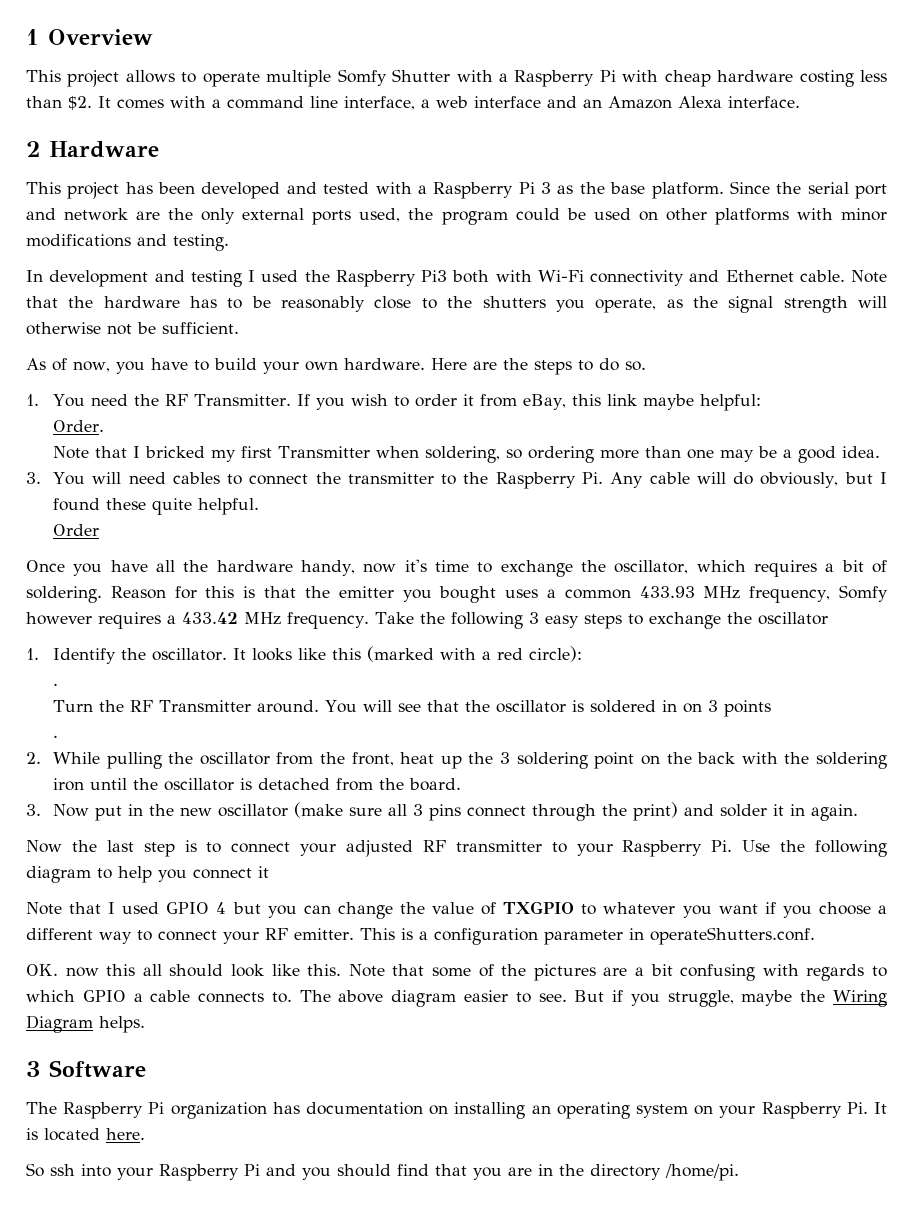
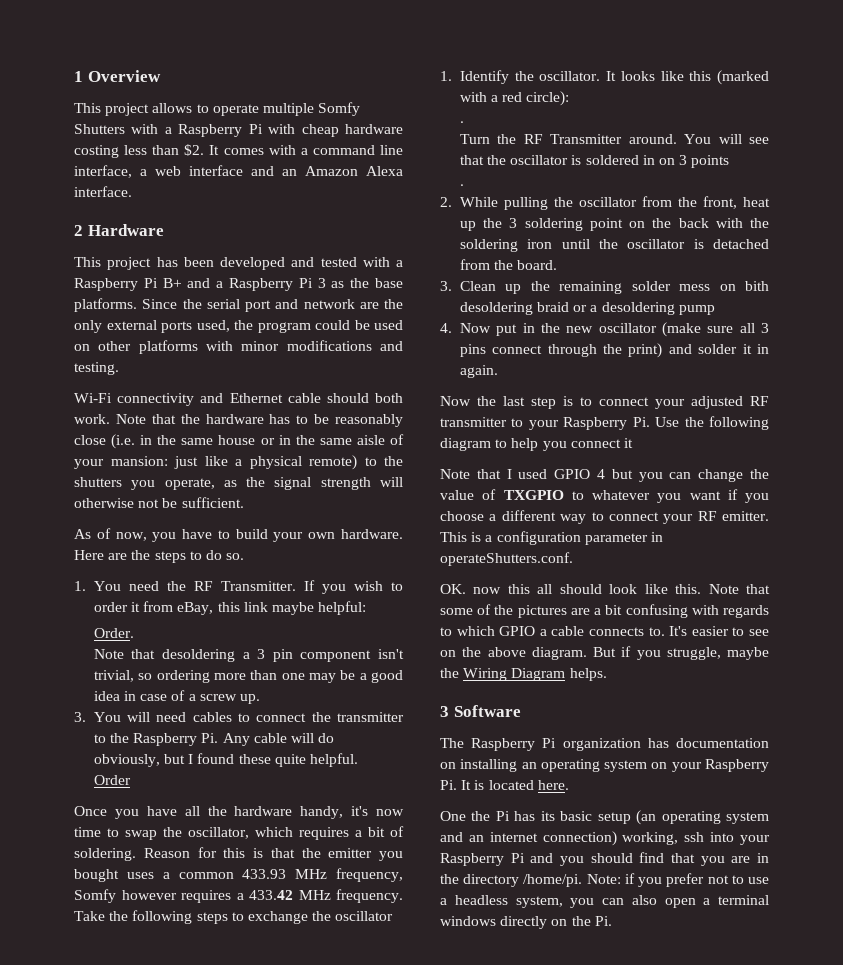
- This project allows to operate multiple Somfy Shutter with a Raspberry Pi with cheap hardware costing less than $2.
+ This project allows to operate multiple Somfy Shutters with a Raspberry Pi with cheap hardware costing less than $2.
- This project has been developed and tested with a Raspberry Pi 3 as the base platform.
+ This project has been developed and tested with a Raspberry Pi B+ and a Raspberry Pi 3 as the base platforms.
- In development and testing I used the Raspberry Pi3 both with Wi-Fi connectivity and Ethernet cable.
+ Wi-Fi connectivity and Ethernet cable should both work.
- Note that the hardware has to be reasonably close to the shutters you operate, as the signal strength will otherwise not be sufficient.
+ Note that the hardware has to be reasonably close (i.e. in the same house or in the same aisle of your mansion: just like a physical remote) to the shutters you operate, as the signal strength will otherwise not be sufficient.
- Note that I bricked my first Transmitter when soldering, so ordering more than one may be a good idea.
+ Note that desoldering a 3 pin component isn't trivial, so ordering more than one may be a good idea in case of a screw up.
- Once you have all the hardware handy, now it's time to exchange the oscillator, which requires a bit of soldering.
+ Once you have all the hardware handy, it's now time to swap the oscillator, which requires a bit of soldering.
- Take the following 3 easy steps to exchange the oscillator
+ Take the following steps to exchange the oscillator
- 3. Now put in the new oscillator (make sure all 3 pins connect through the print) and solder it in again.
+ 3. Clean up the remaining solder mess on bith desoldering braid or a desoldering pump
+ 4. Now put in the new oscillator (make sure all 3 pins connect through the print) and solder it in again.
- The above diagram easier to see.
+ It's easier to see on the above diagram.
- So ssh into your Raspberry Pi and you should find that you are in the directory /home/pi.
+ One the Pi has its basic setup (an operating system and an internet connection) working, ssh into your Raspberry Pi and you should find that you are in the directory /home/pi.
+ Note: if you prefer not to use a headless system, you can also open a terminal windows directly on the Pi.

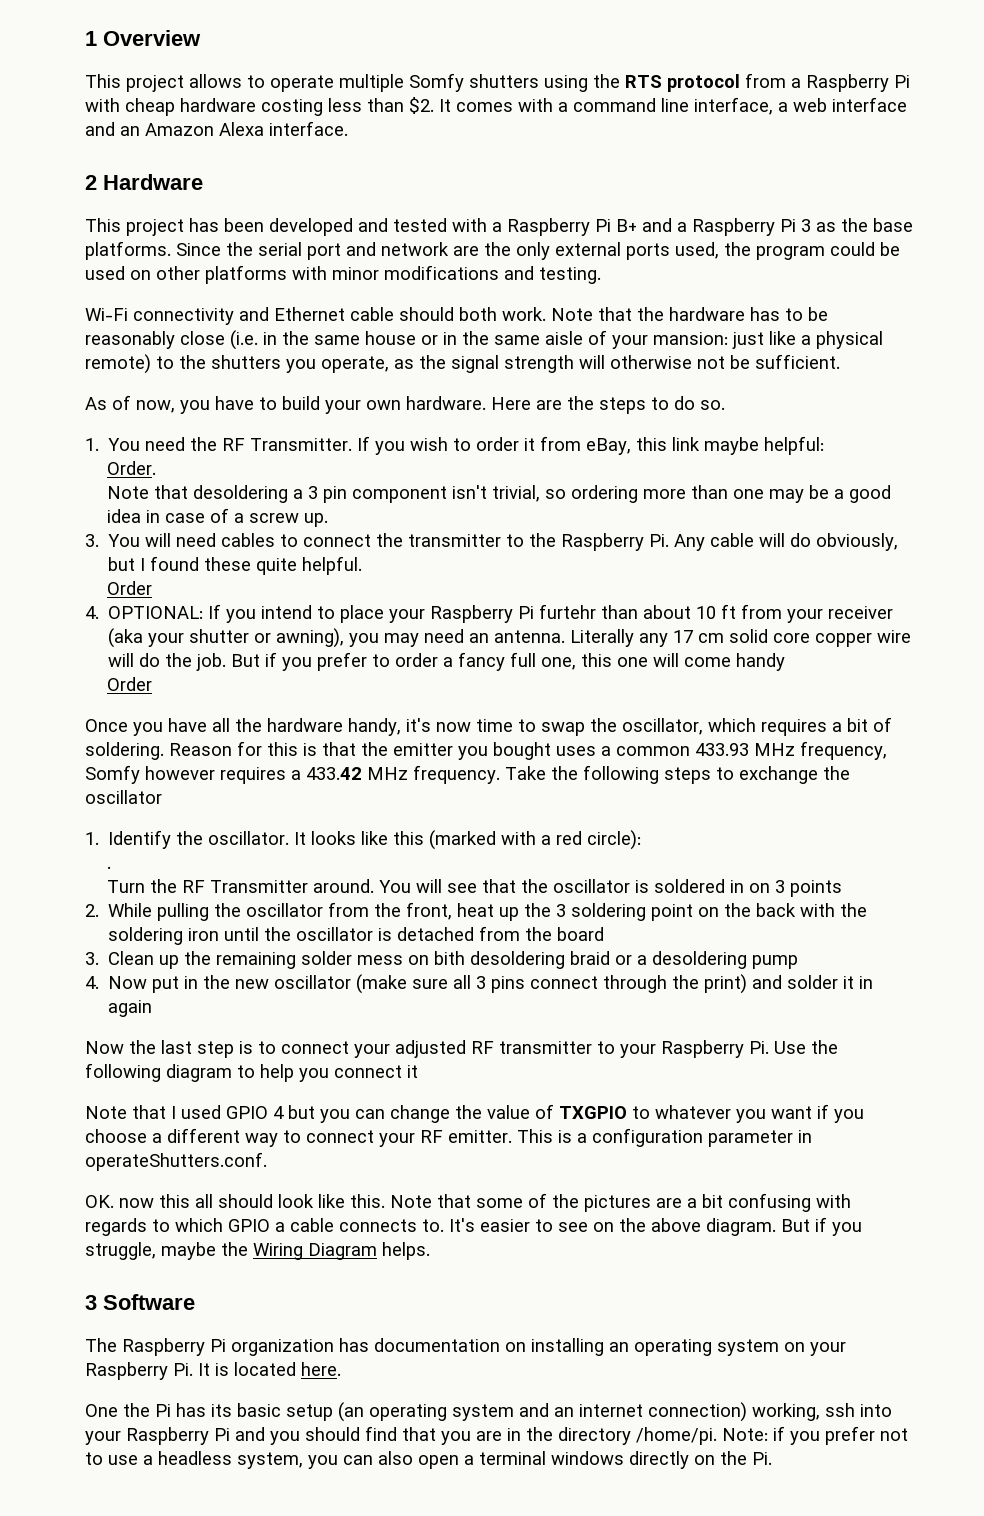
- This project allows to operate multiple Somfy Shutters with a Raspberry Pi with cheap hardware costing less than $2.
+ This project allows to operate multiple Somfy shutters using the RTS protocol from a Raspberry Pi with cheap hardware costing less than $2.
+ 4. OPTIONAL: If you intend to place your Raspberry Pi furtehr than about 10 ft from your receiver (aka your shutter or awning), you may need an antenna. Literally any 17 cm solid core copper wire will do the job. But if you prefer to order a fancy full one, this one will come handy
+ Order
  You will see that the oscillator is soldered in on 3 points
- .
- 2. While pulling the oscillator from the front, heat up the 3 soldering point on the back with the soldering iron until the oscillator is detached from the board.
+ 2. While pulling the oscillator from the front, heat up the 3 soldering point on the back with the soldering iron until the oscillator is detached from the board
- 4. Now put in the new oscillator (make sure all 3 pins connect through the print) and solder it in again.
+ 4. Now put in the new oscillator (make sure all 3 pins connect through the print) and solder it in again

